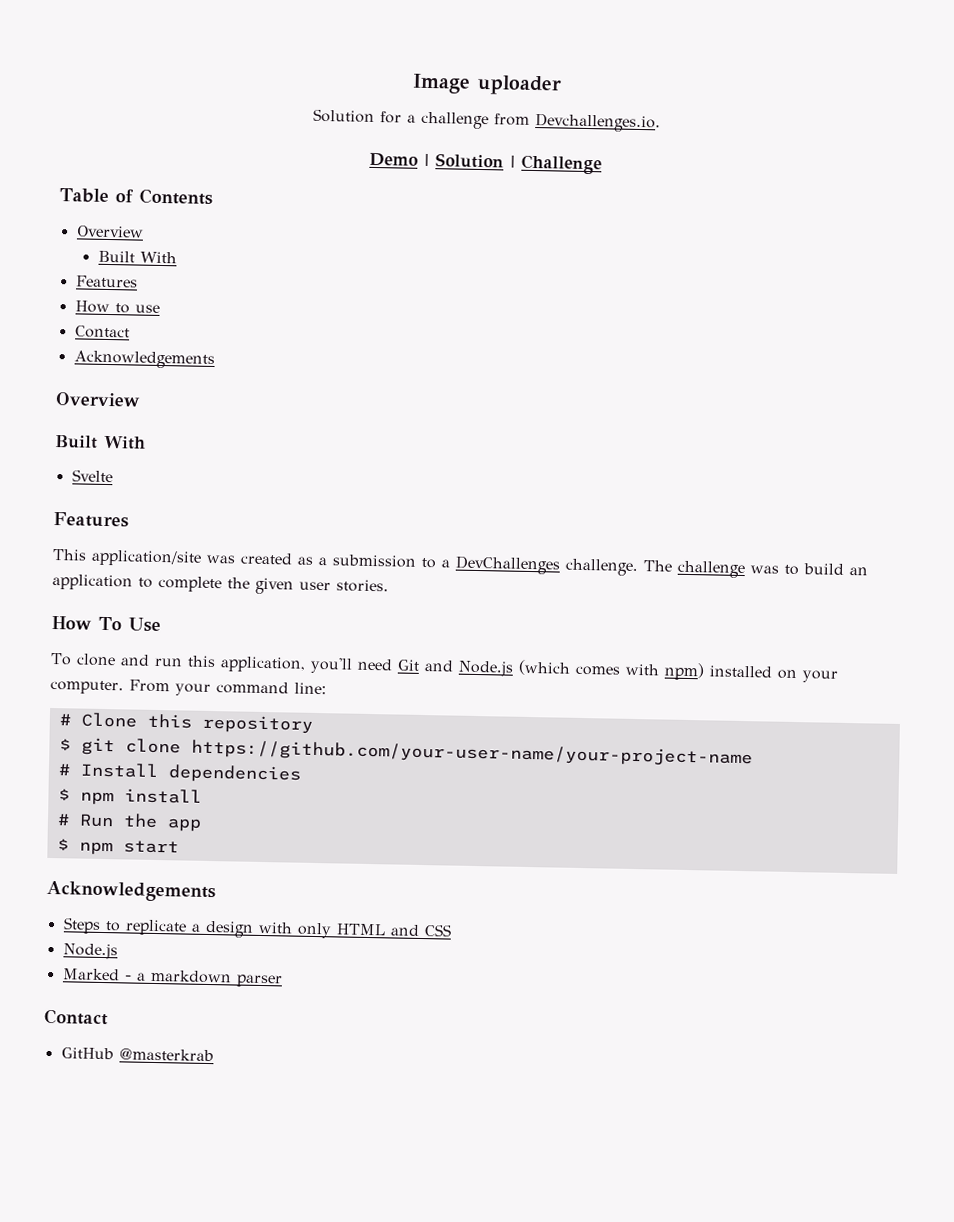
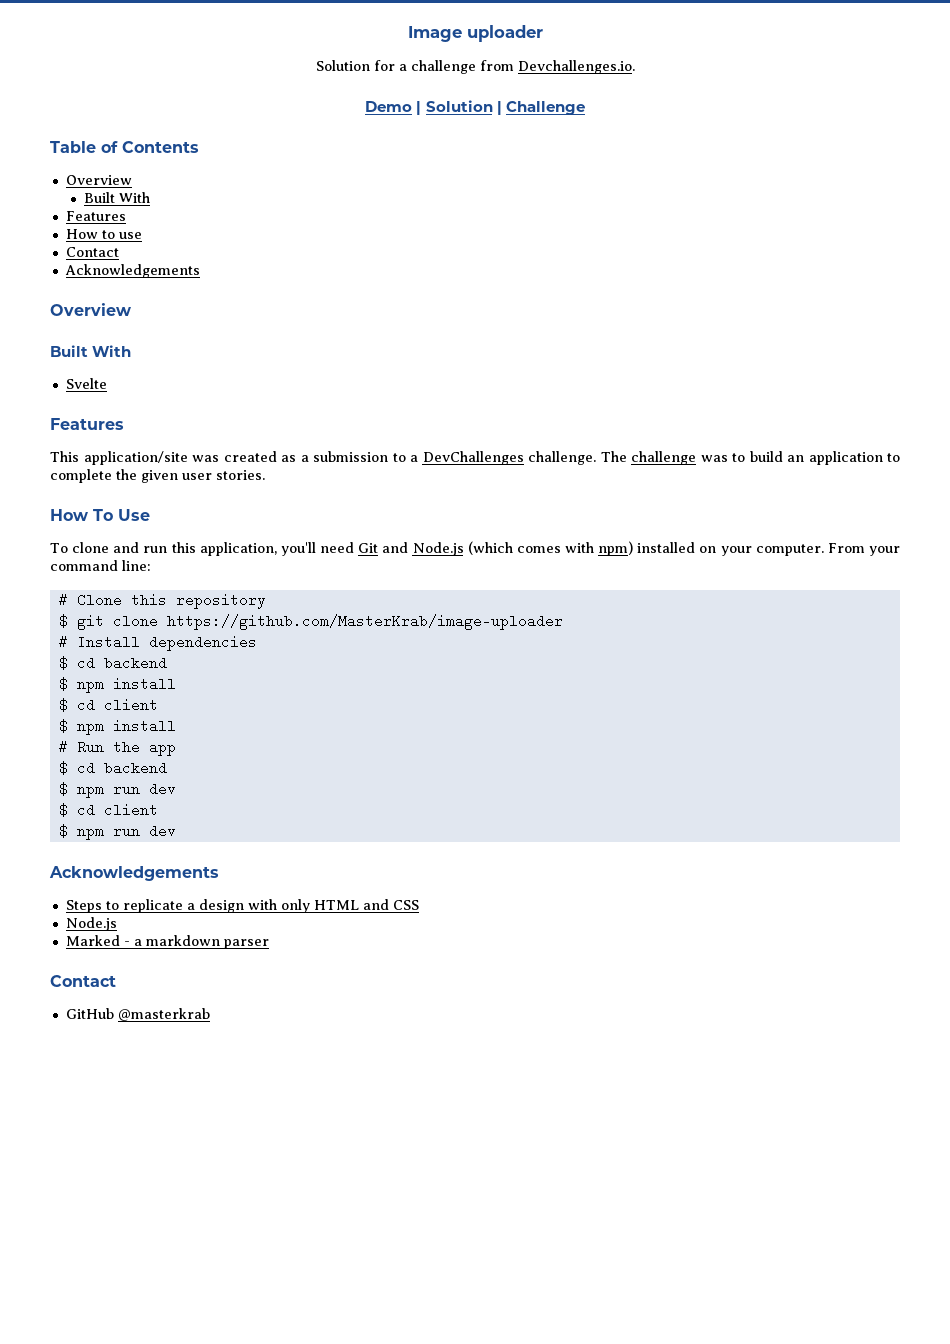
- $ git clone https://github.com/your-user-name/your-project-name
+ $ git clone https://github.com/MasterKrab/image-uploader
  # Install dependencies
+ $ cd backend
+ $ npm install
+ $ cd client
  # Run the app
- $ npm start
+ $ cd backend
+ $ npm run dev
+ $ cd client
+ $ npm run dev

